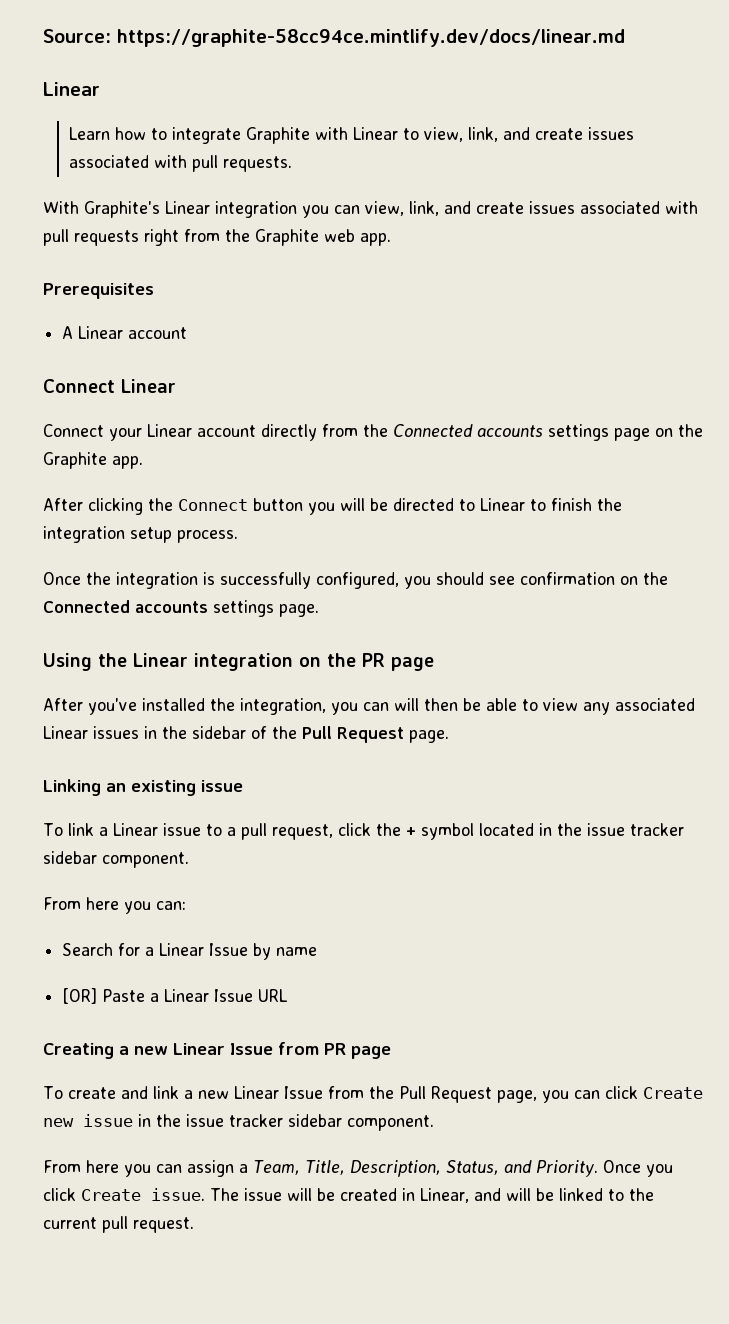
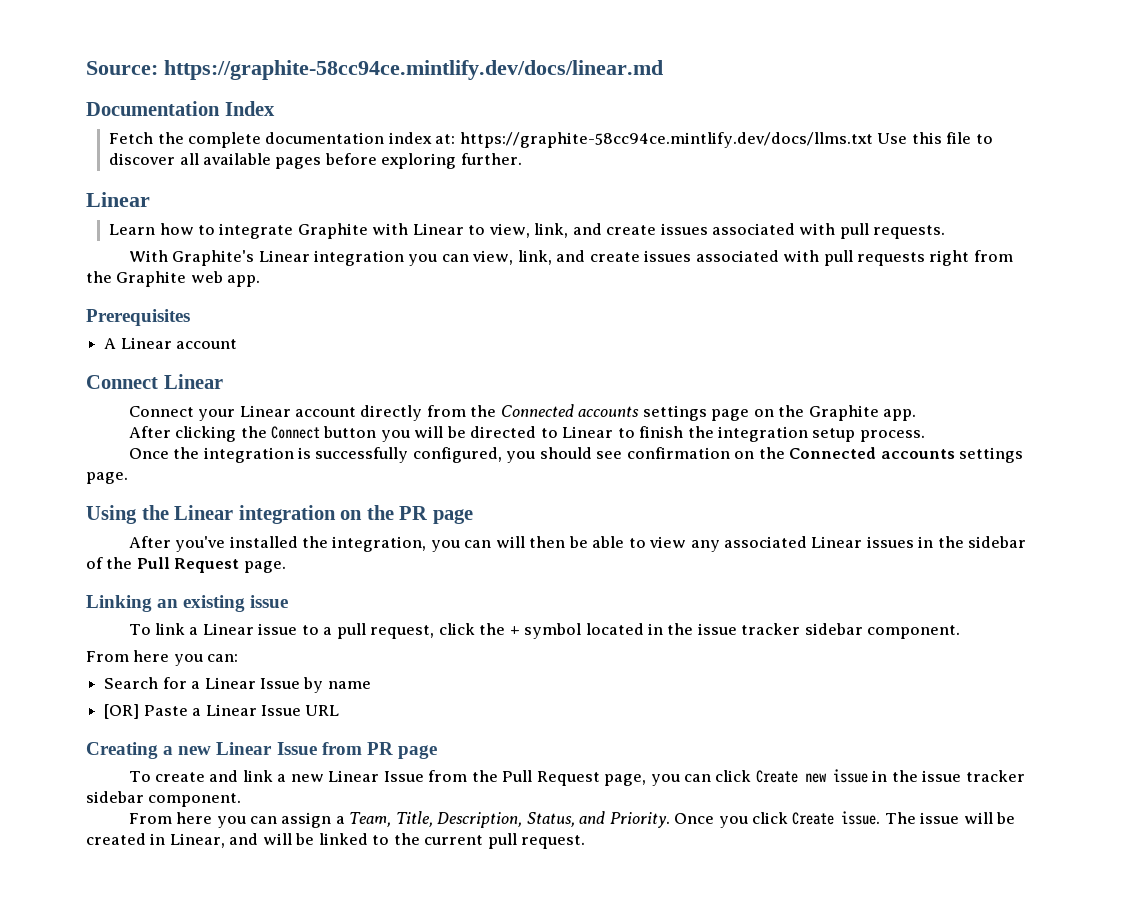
+ Documentation Index
+ Fetch the complete documentation index at: https://graphite-58cc94ce.mintlify.dev/docs/llms.txt Use this file to discover all available pages before exploring further.

